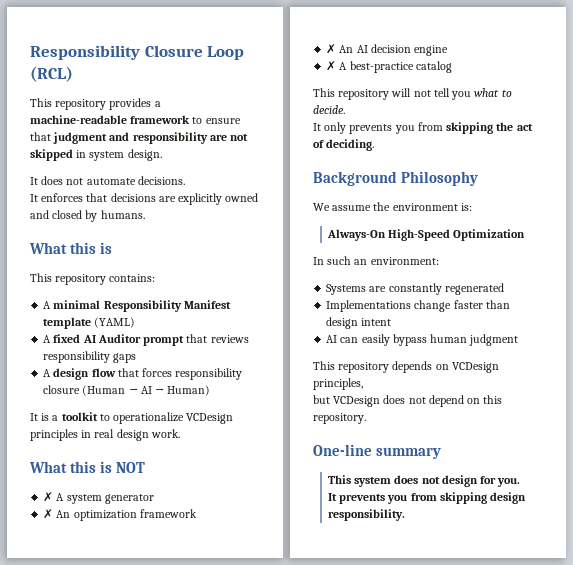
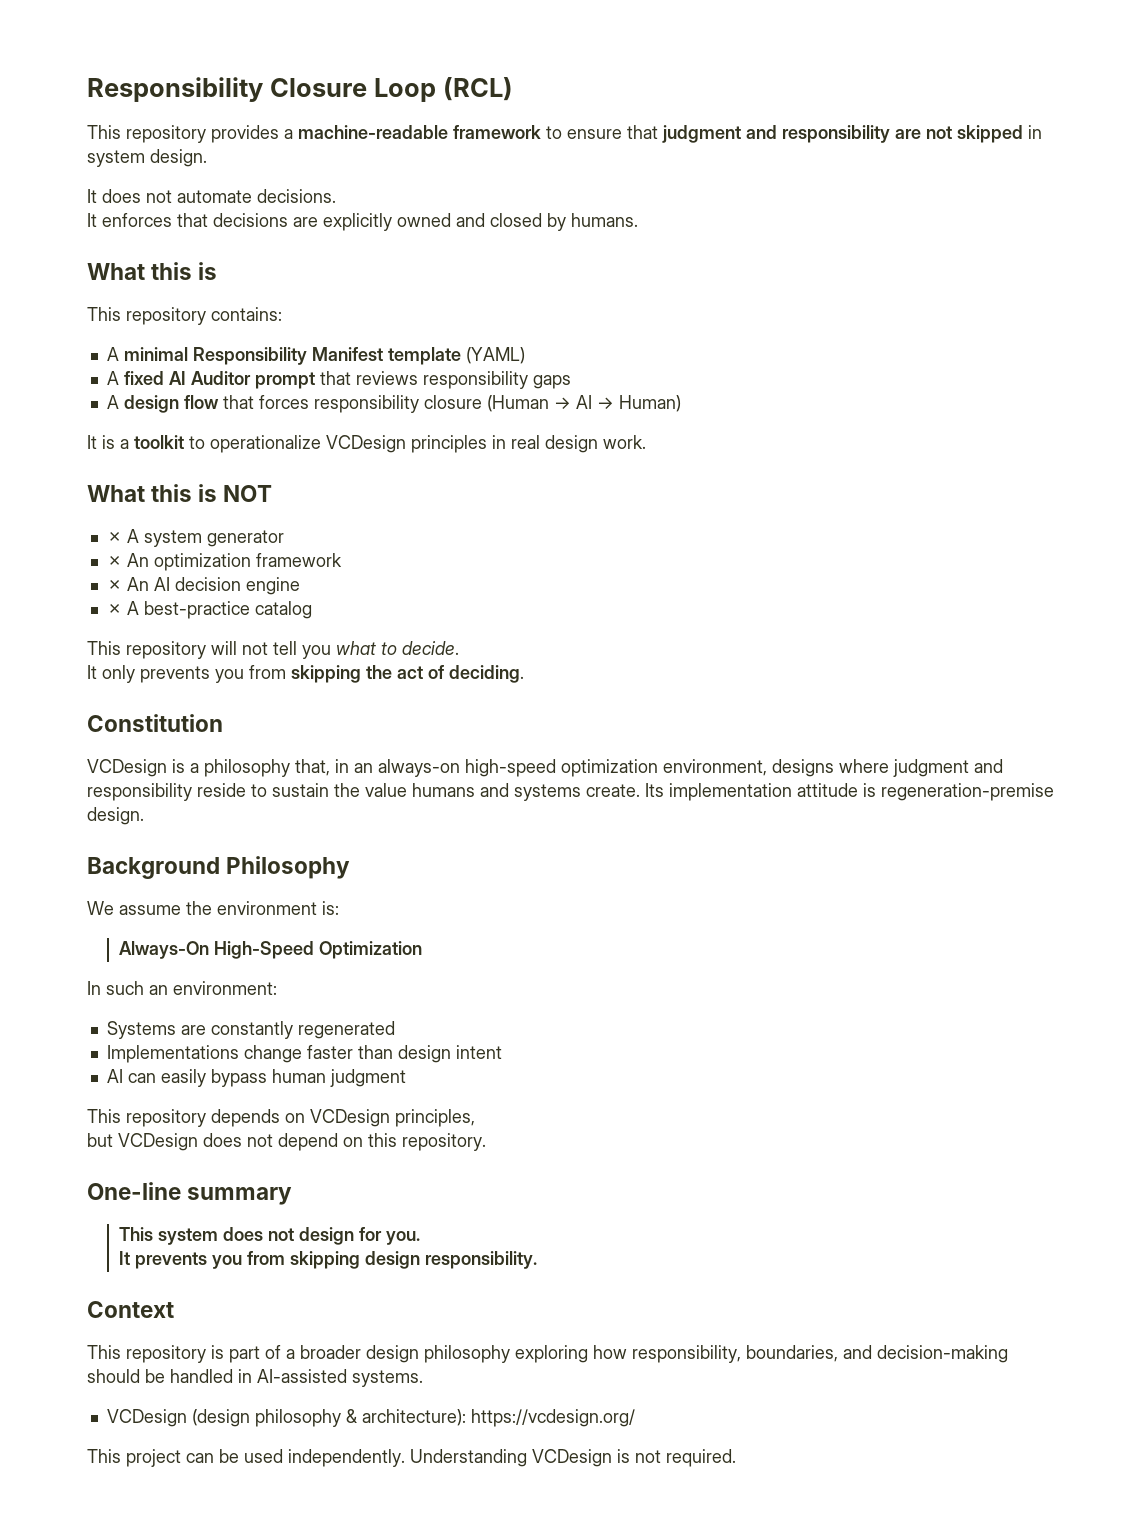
+ Constitution
+ VCDesign is a philosophy that, in an always-on high-speed optimization environment, designs where judgment and responsibility reside to sustain the value humans and systems create. Its implementation attitude is regeneration-premise design.
+ Context
+ This repository is part of a broader design philosophy exploring how responsibility, boundaries, and decision-making should be handled in AI-assisted systems.
+ VCDesign (design philosophy & architecture): https://vcdesign.org/
+ This project can be used independently. Understanding VCDesign is not required.

